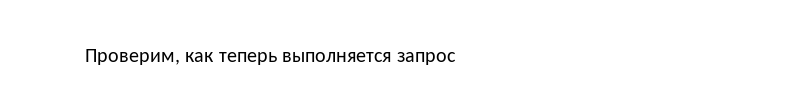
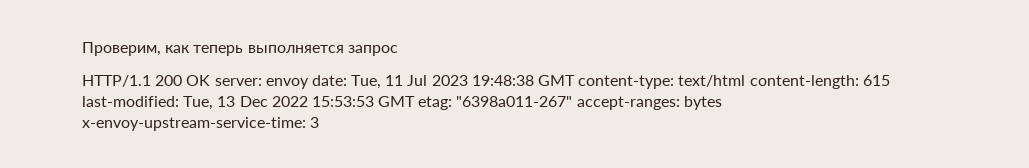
+ HTTP/1.1 200 OK server: envoy date: Tue, 11 Jul 2023 19:48:38 GMT content-type: text/html content-length: 615 last-modified: Tue, 13 Dec 2022 15:53:53 GMT etag: "6398a011-267" accept-ranges: bytes x-envoy-upstream-service-time: 3

